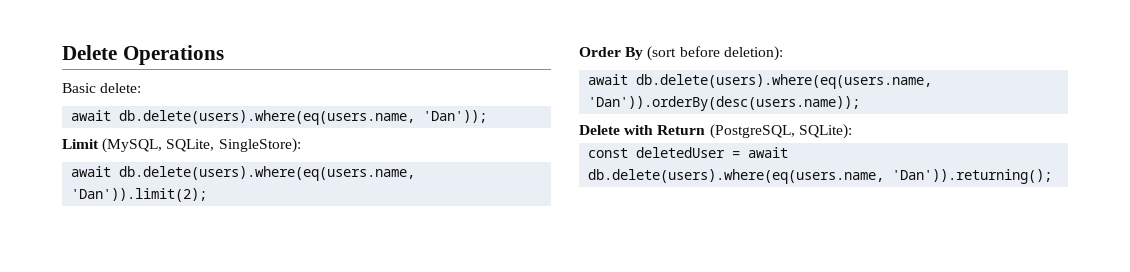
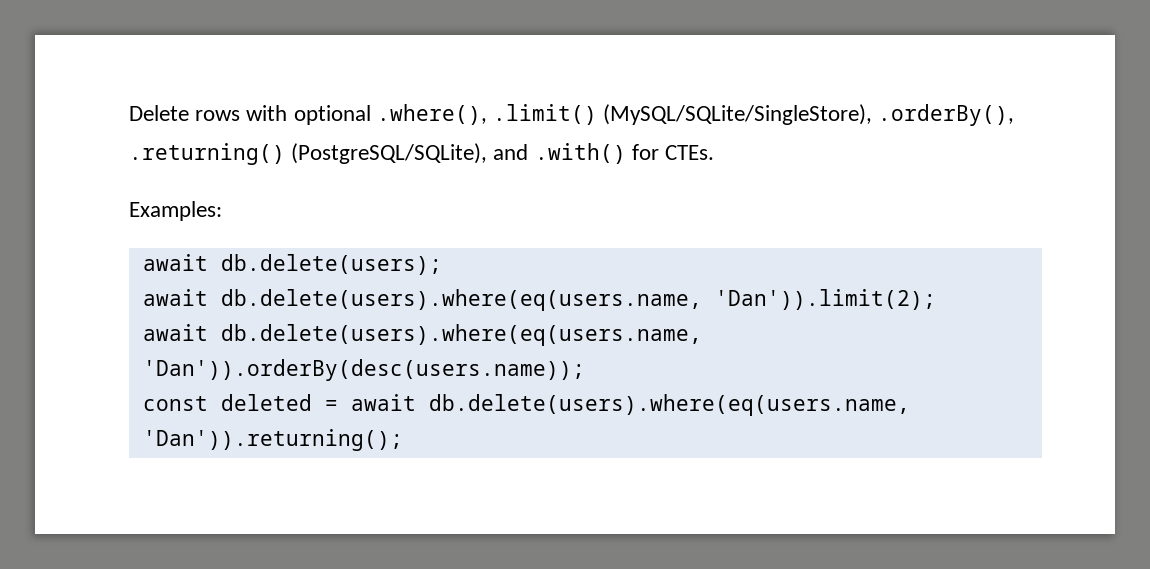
- Delete Operations
- Basic delete:
- await db.delete(users).where(eq(users.name, 'Dan'));
- Limit (MySQL, SQLite, SingleStore):
+ Delete rows with optional .where(), .limit() (MySQL/SQLite/SingleStore), .orderBy(), .returning() (PostgreSQL/SQLite), and .with() for CTEs.
+ Examples:
+ await db.delete(users);
  await db.delete(users).where(eq(users.name, 'Dan')).limit(2);
- Order By (sort before deletion):
  await db.delete(users).where(eq(users.name, 'Dan')).orderBy(desc(users.name));
- Delete with Return (PostgreSQL, SQLite):
- const deletedUser = await db.delete(users).where(eq(users.name, 'Dan')).returning();
+ const deleted = await db.delete(users).where(eq(users.name, 'Dan')).returning();

